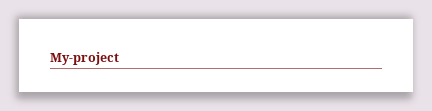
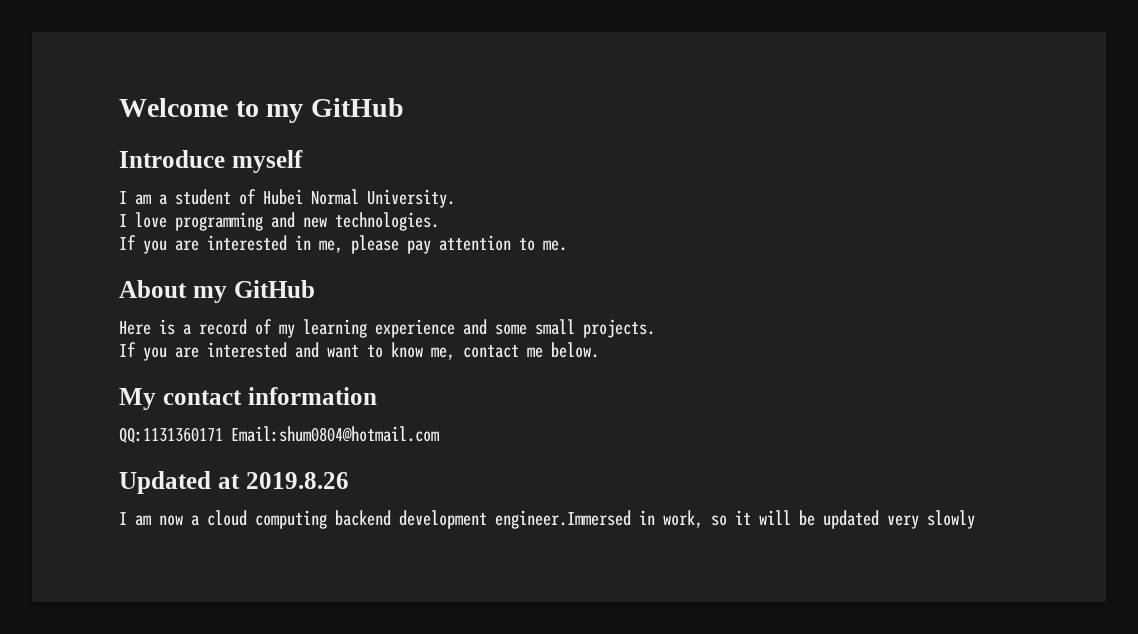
- My-project
+ Welcome to my GitHub
+ Introduce myself
+ I am a student of Hubei Normal University.
+ I love programming and new technologies.
+ If you are interested in me, please pay attention to me.
+ About my GitHub
+ Here is a record of my learning experience and some small projects.
+ If you are interested and want to know me, contact me below.
+ My contact information
+ QQ:1131360171 Email:shum0804@hotmail.com
+ Updated at 2019.8.26
+ I am now a cloud computing backend development engineer.Immersed in work, so it will be updated very slowly

